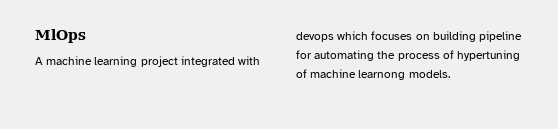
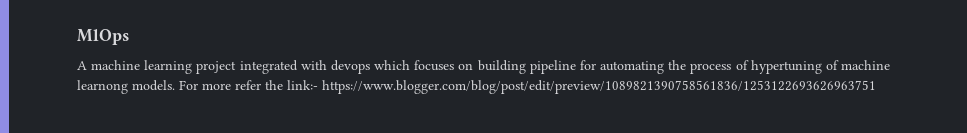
+ For more refer the link:- https://www.blogger.com/blog/post/edit/preview/1089821390758561836/1253122693626963751

